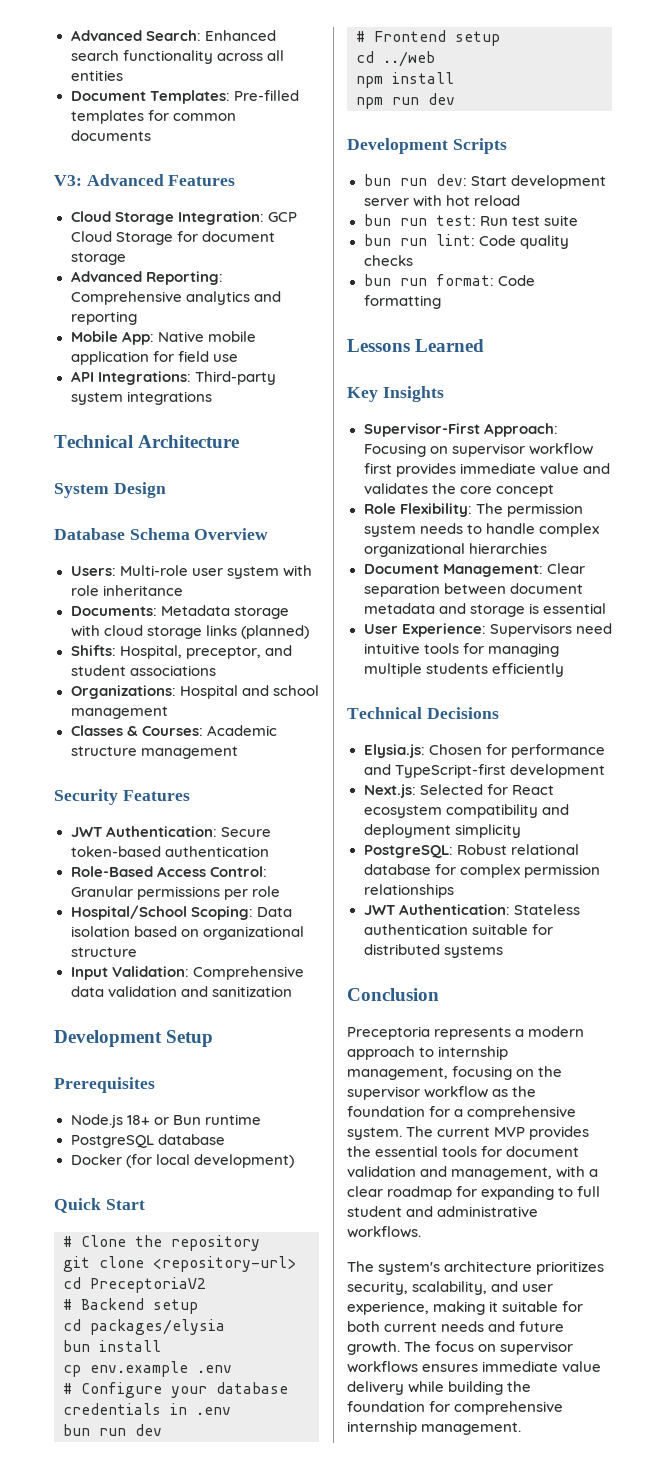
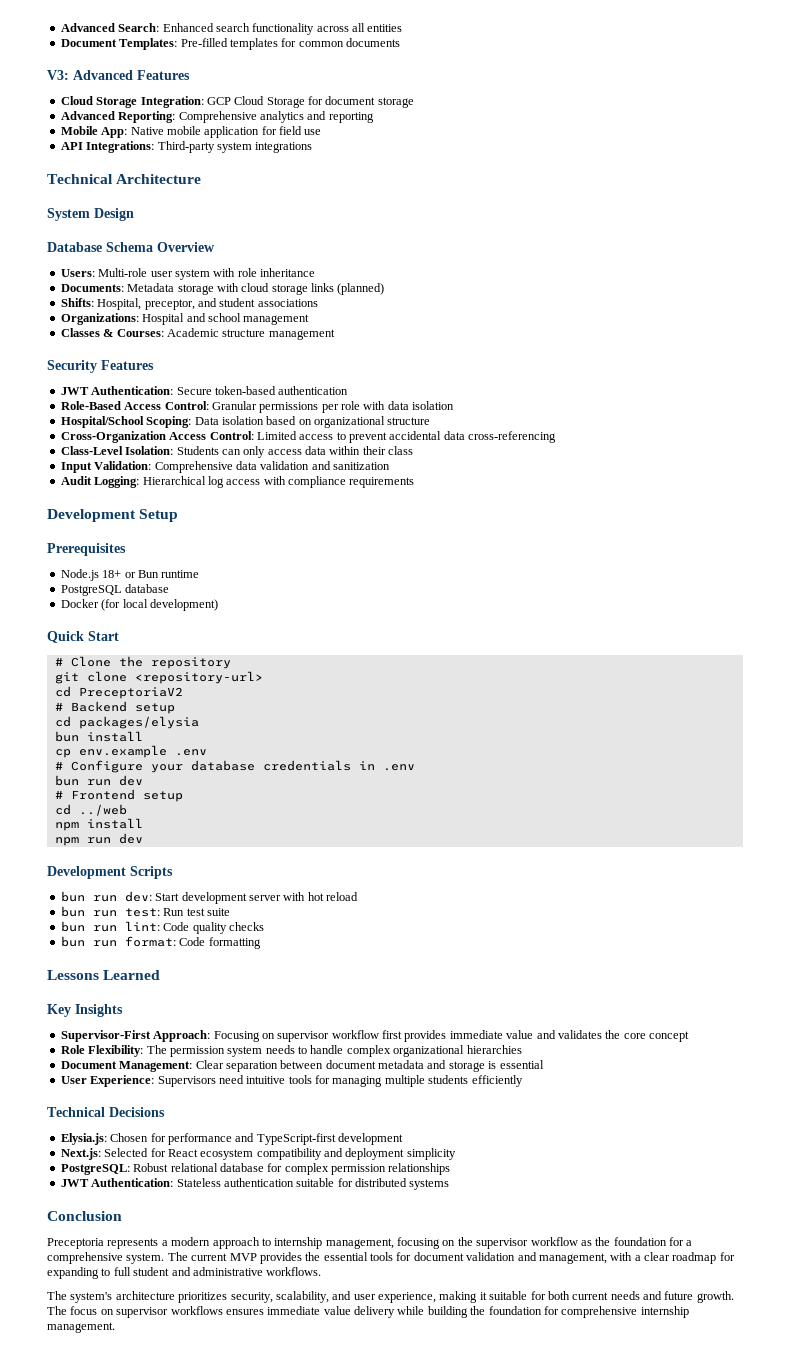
- Role-Based Access Control: Granular permissions per role
+ Role-Based Access Control: Granular permissions per role with data isolation
+ Cross-Organization Access Control: Limited access to prevent accidental data cross-referencing
+ Class-Level Isolation: Students can only access data within their class
+ Audit Logging: Hierarchical log access with compliance requirements

